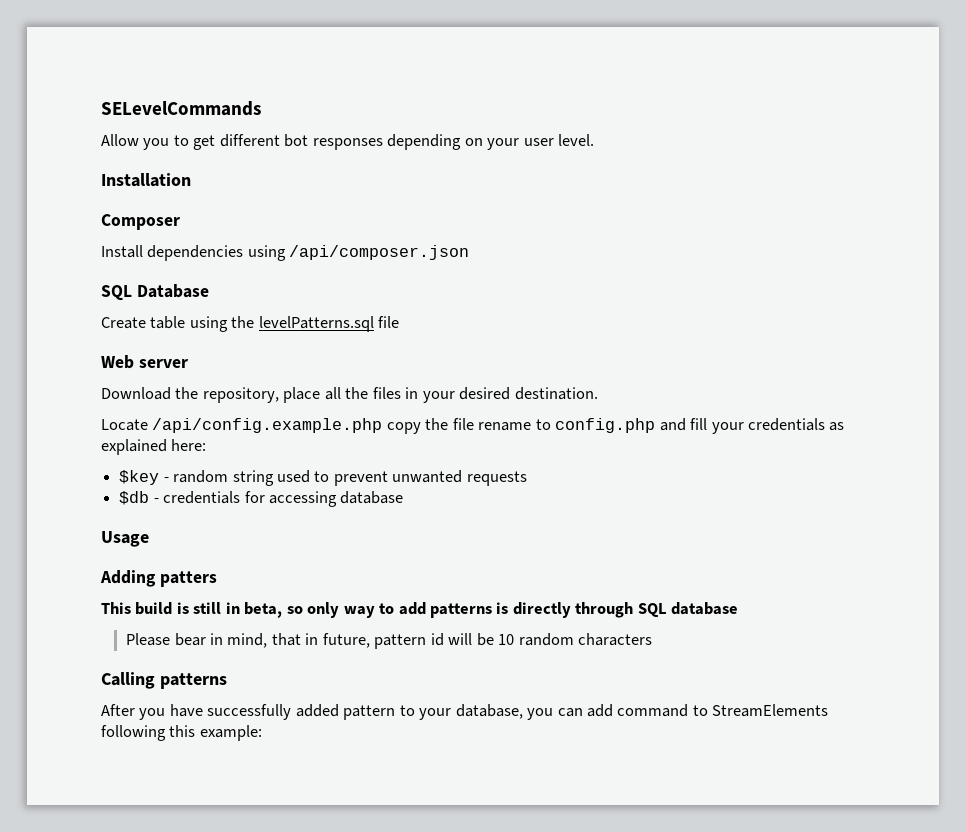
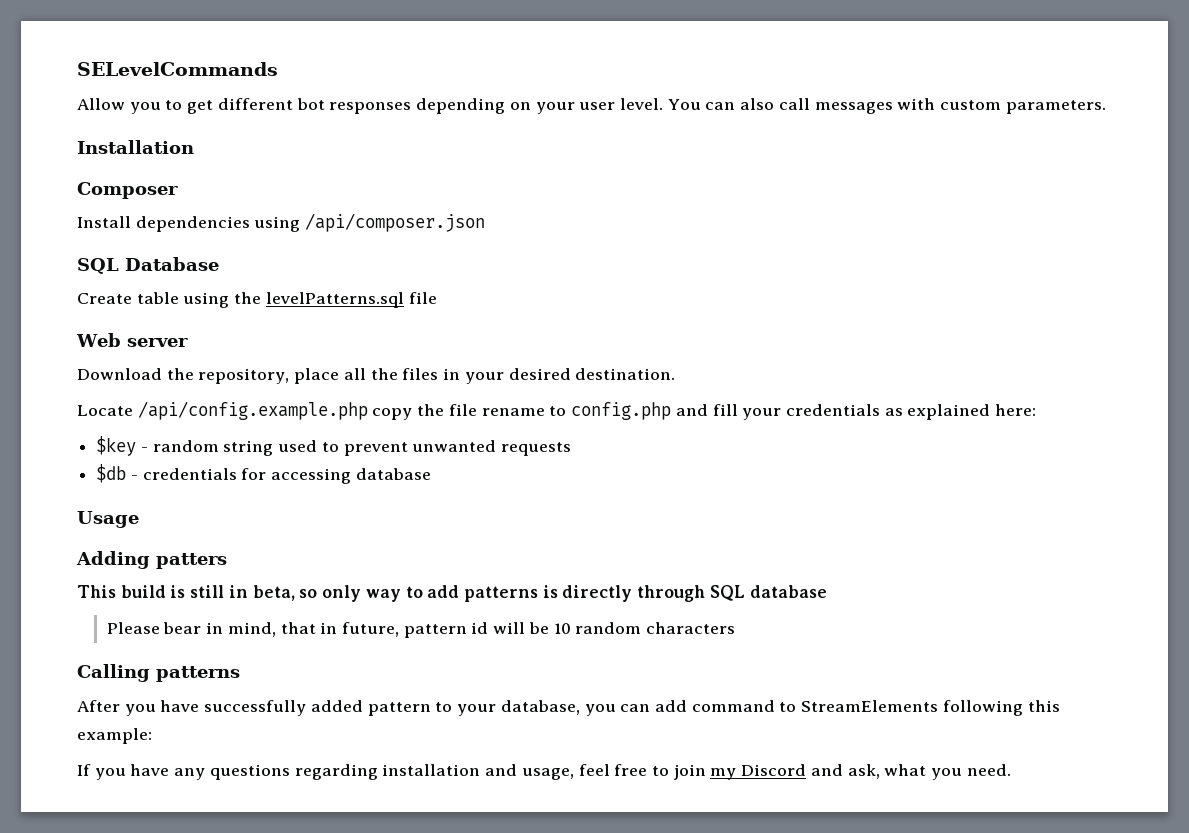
+ You can also call messages with custom parameters.
+ If you have any questions regarding installation and usage, feel free to join my Discord and ask, what you need.

